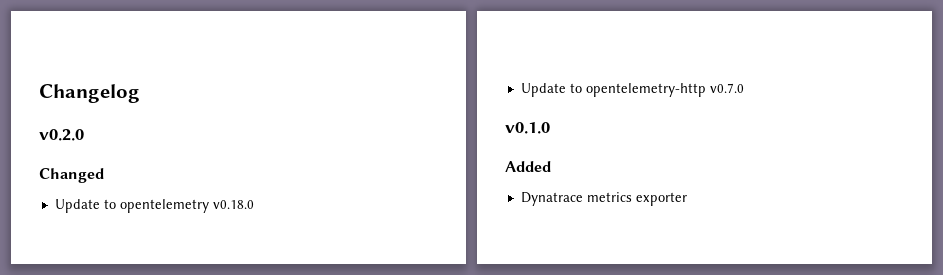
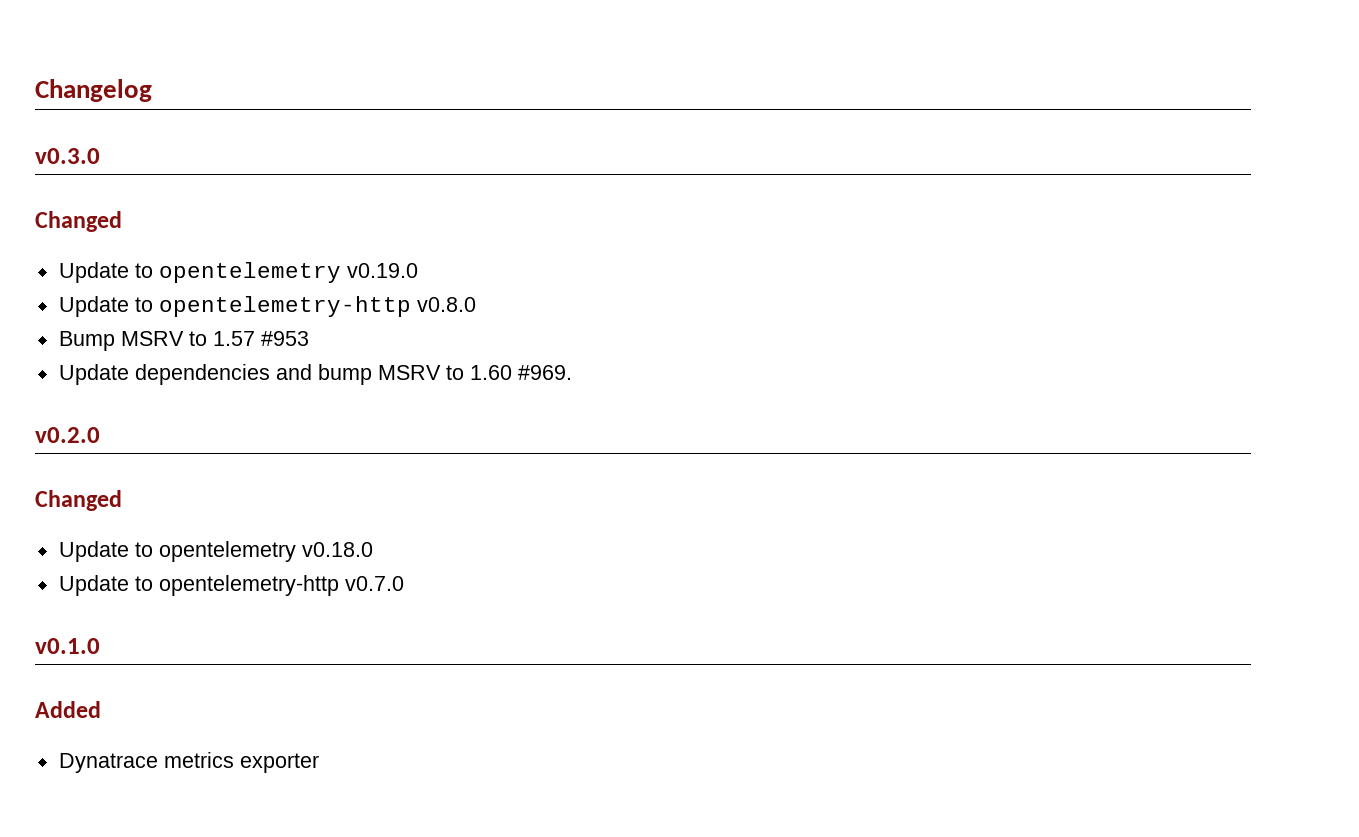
+ v0.3.0
+ Changed
+ Update to opentelemetry v0.19.0
+ Update to opentelemetry-http v0.8.0
+ Bump MSRV to 1.57 #953
+ Update dependencies and bump MSRV to 1.60 #969.

